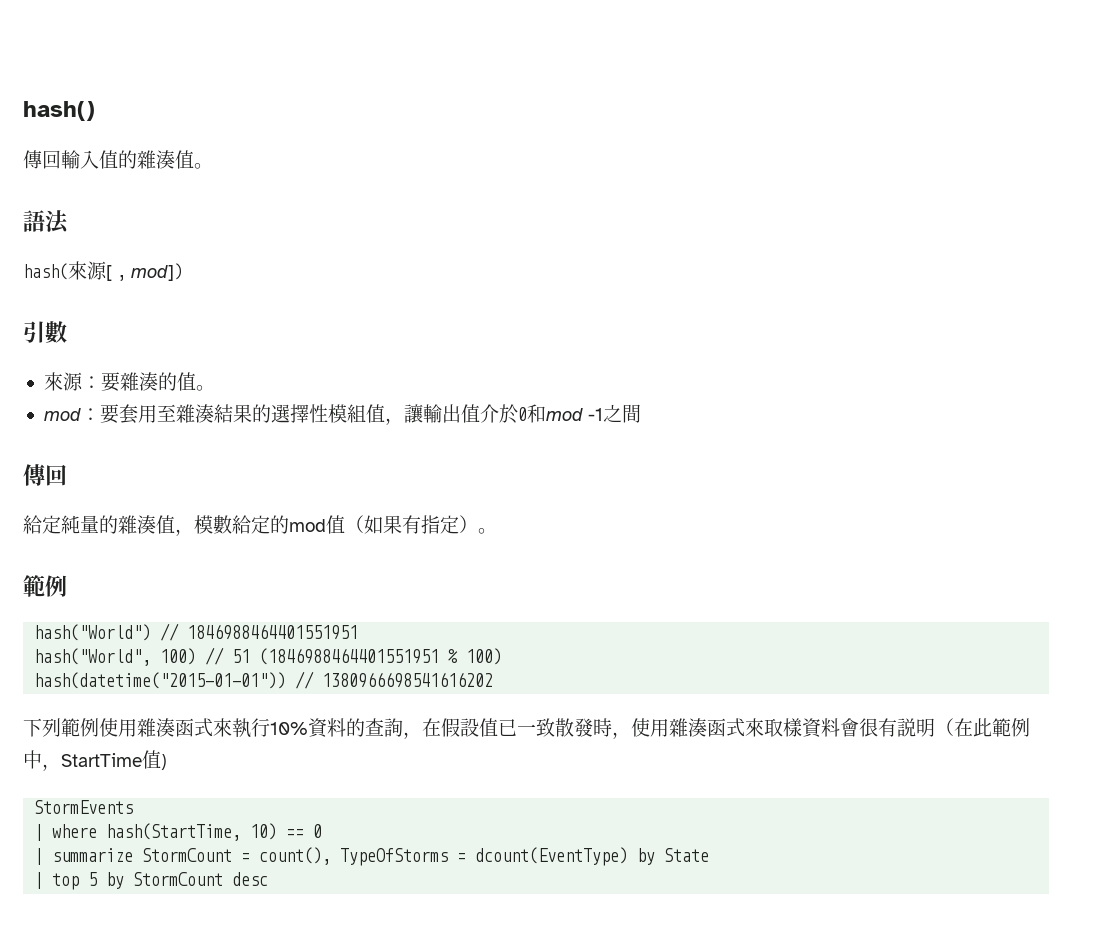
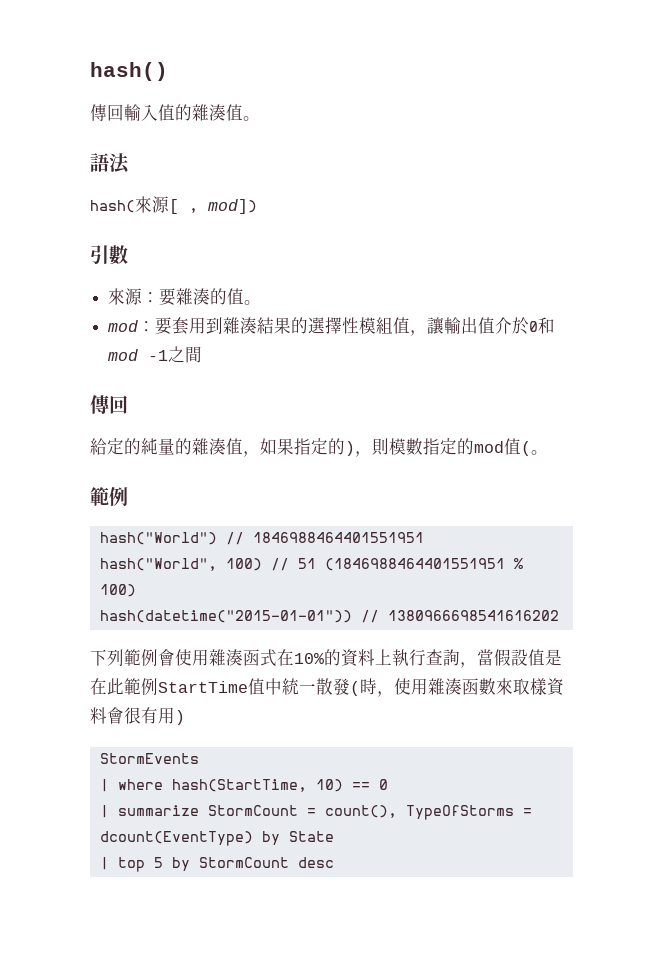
- mod：要套用至雜湊結果的選擇性模組值，讓輸出值介於0和mod -1之間
+ mod：要套用到雜湊結果的選擇性模組值，讓輸出值介於0和mod -1之間
- 給定純量的雜湊值，模數給定的mod值（如果有指定）。
+ 給定的純量的雜湊值，如果指定的)，則模數指定的mod值(。
- 下列範例使用雜湊函式來執行10%資料的查詢，在假設值已一致散發時，使用雜湊函式來取樣資料會很有説明（在此範例中，StartTime值)
+ 下列範例會使用雜湊函式在10%的資料上執行查詢，當假設值是在此範例StartTime值中統一散發(時，使用雜湊函數來取樣資料會很有用)

